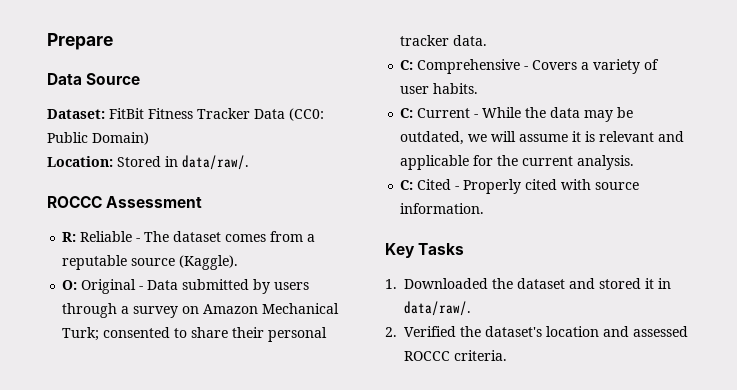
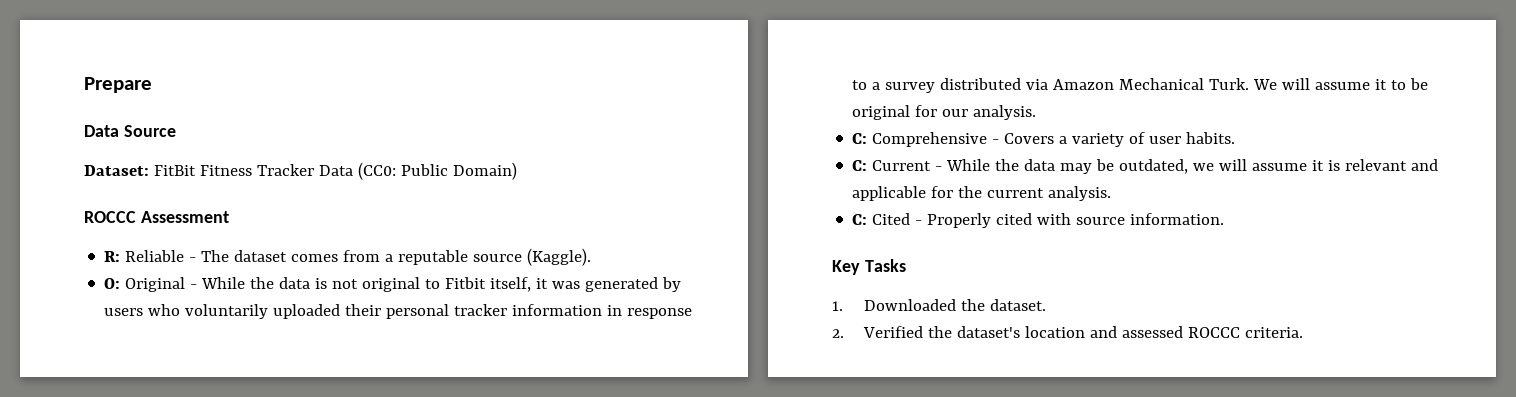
- Location: Stored in data/raw/.
- O: Original - Data submitted by users through a survey on Amazon Mechanical Turk; consented to share their personal tracker data.
+ O: Original - While the data is not original to Fitbit itself, it was generated by users who voluntarily uploaded their personal tracker information in response to a survey distributed via Amazon Mechanical Turk. We will assume it to be original for our analysis.
- 1. Downloaded the dataset and stored it in data/raw/.
+ 1. Downloaded the dataset.

